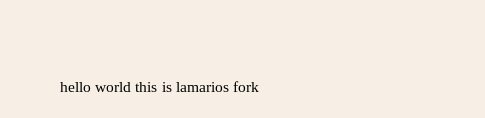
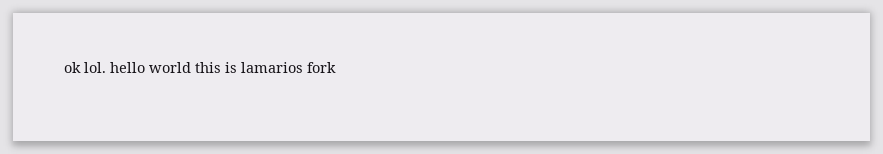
- hello world this is lamarios fork
+ ok lol. hello world this is lamarios fork

